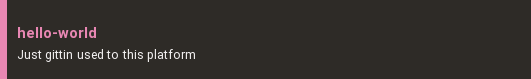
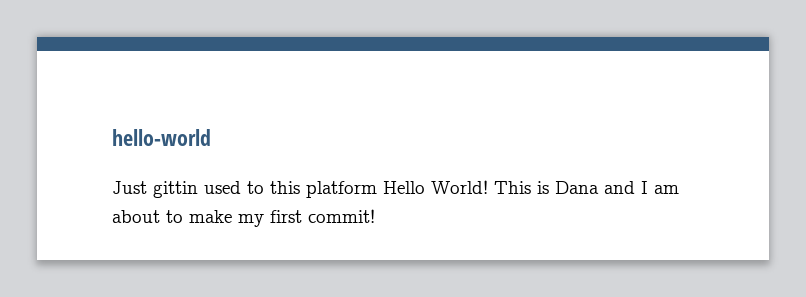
- Just gittin used to this platform
+ Just gittin used to this platform Hello World! This is Dana and I am about to make my first commit!

